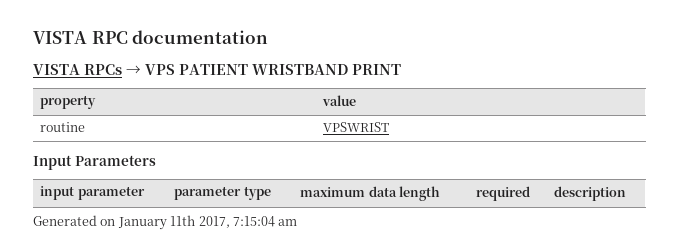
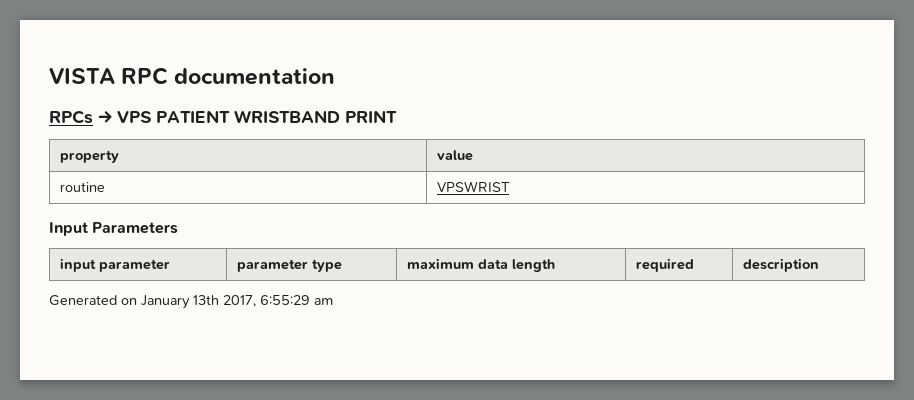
- VISTA RPCs → VPS PATIENT WRISTBAND PRINT
+ RPCs → VPS PATIENT WRISTBAND PRINT
- Generated on January 11th 2017, 7:15:04 am
+ Generated on January 13th 2017, 6:55:29 am

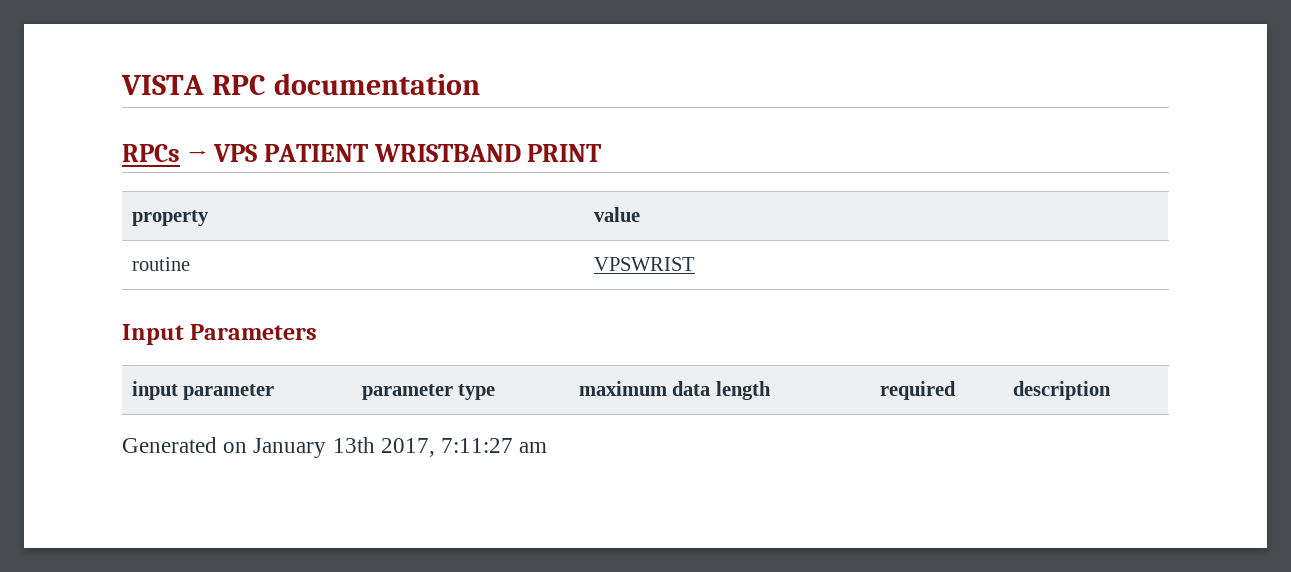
- Generated on January 13th 2017, 6:55:29 am
+ Generated on January 13th 2017, 7:11:27 am

